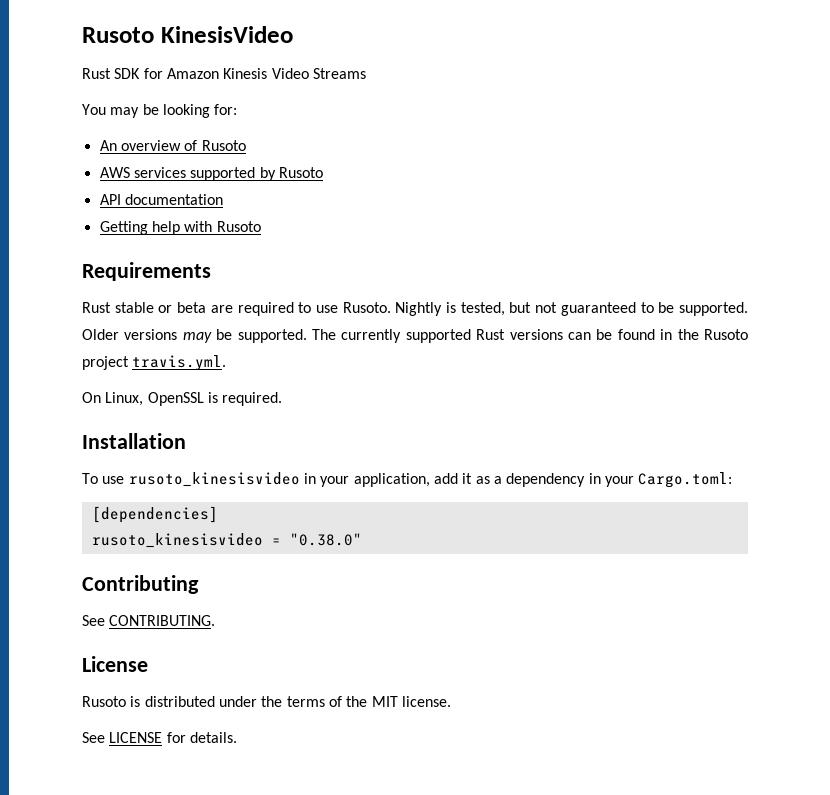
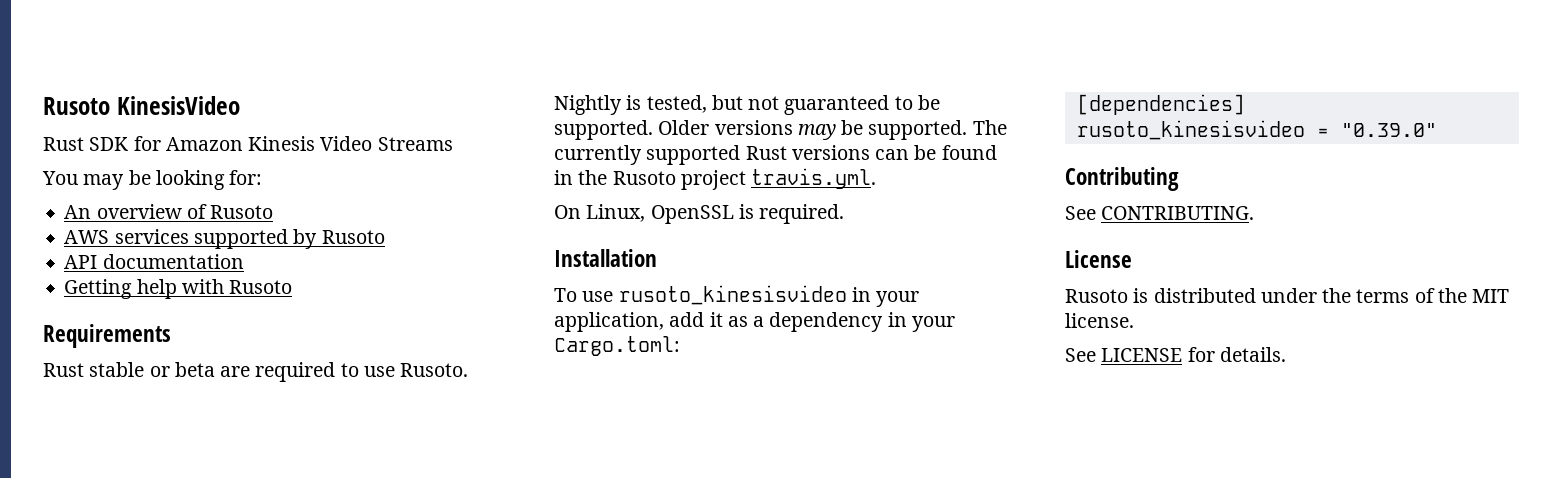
- rusoto_kinesisvideo = "0.38.0"
+ rusoto_kinesisvideo = "0.39.0"

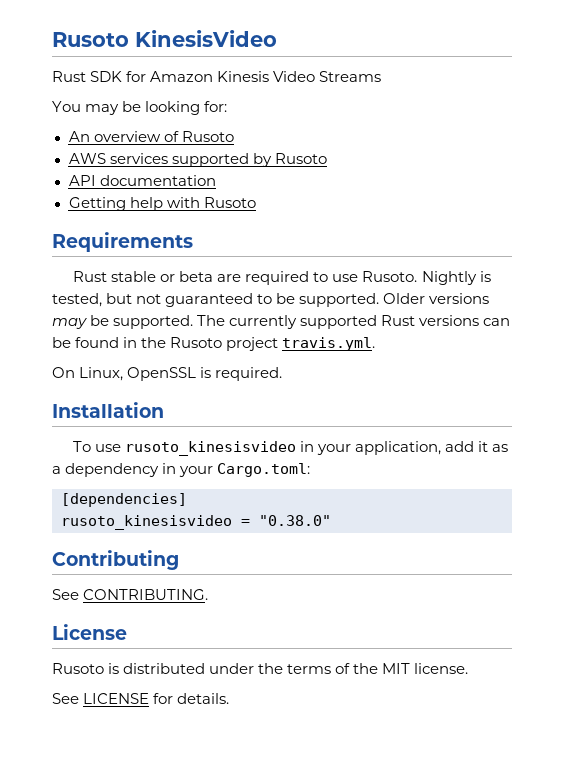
- rusoto_kinesisvideo = "0.39.0"
+ rusoto_kinesisvideo = "0.38.0"

